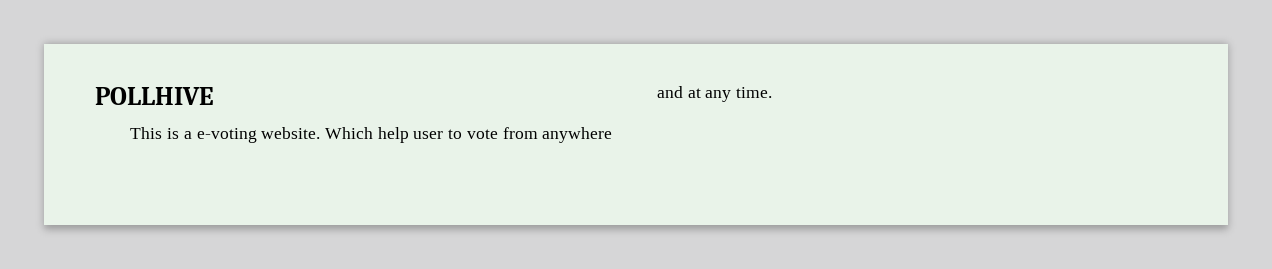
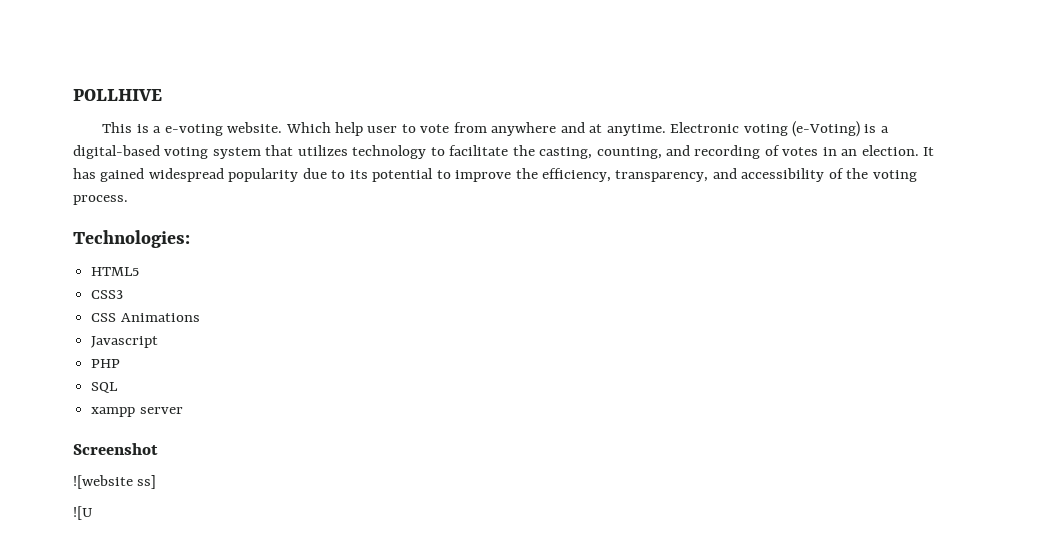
- Which help user to vote from anywhere and at any time.
+ Which help user to vote from anywhere and at anytime. Electronic voting (e-Voting) is a digital-based voting system that utilizes technology to facilitate the casting, counting, and recording of votes in an election. It has gained widespread popularity due to its potential to improve the efficiency, transparency, and accessibility of the voting process.
+ Technologies:
+ HTML5
+ CSS3
+ CSS Animations
+ Javascript
+ PHP
+ SQL
+ xampp server
+ Screenshot
+ ![website ss]
+ ![U

